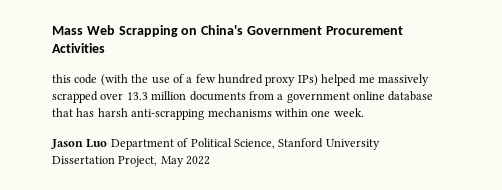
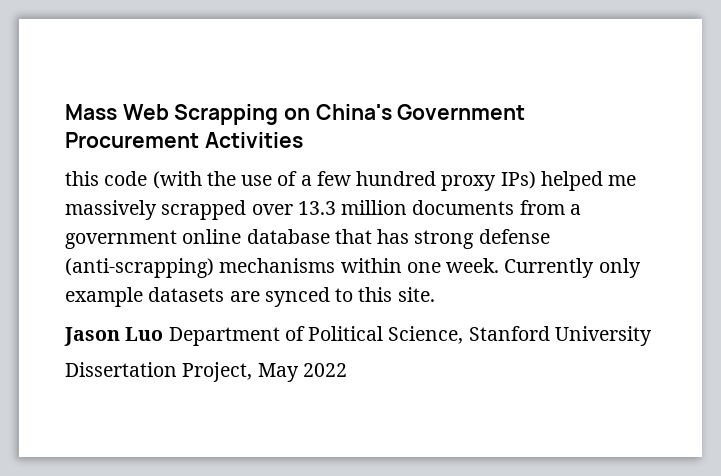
- this code (with the use of a few hundred proxy IPs) helped me massively scrapped over 13.3 million documents from a government online database that has harsh anti-scrapping mechanisms within one week.
+ this code (with the use of a few hundred proxy IPs) helped me massively scrapped over 13.3 million documents from a government online database that has strong defense (anti-scrapping) mechanisms within one week. Currently only example datasets are synced to this site.

